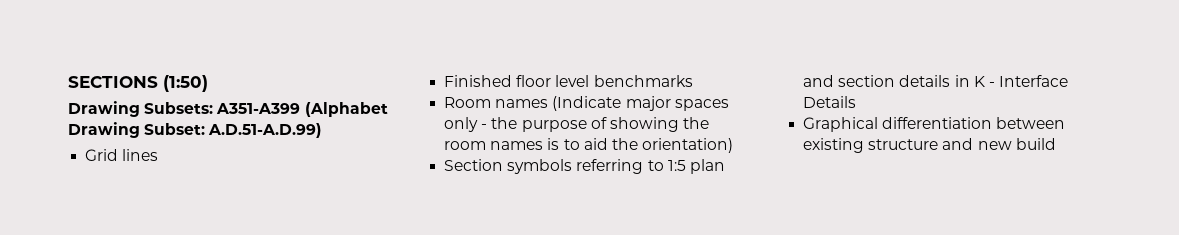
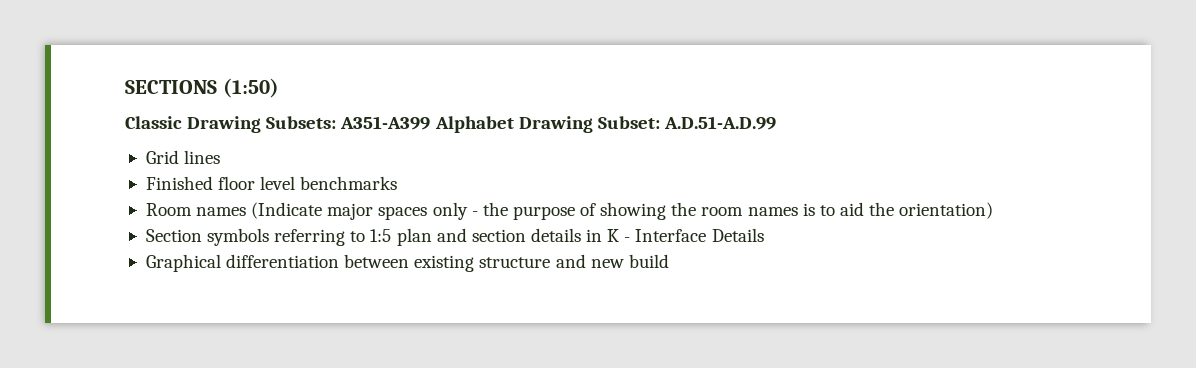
- Drawing Subsets: A351-A399 (Alphabet Drawing Subset: A.D.51-A.D.99)
+ Classic Drawing Subsets: A351-A399 Alphabet Drawing Subset: A.D.51-A.D.99

